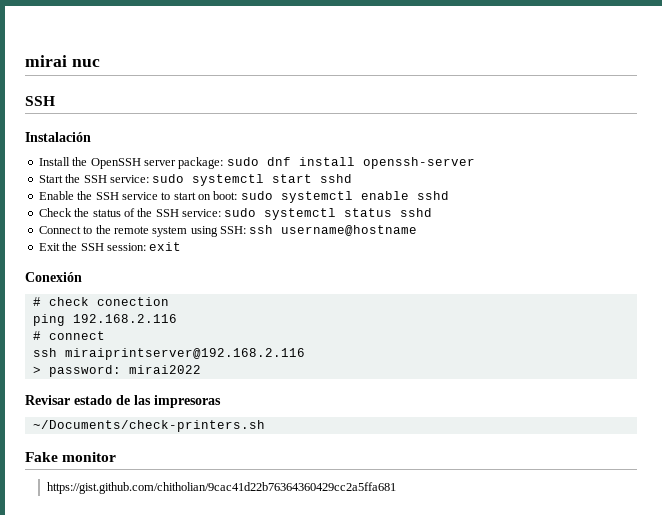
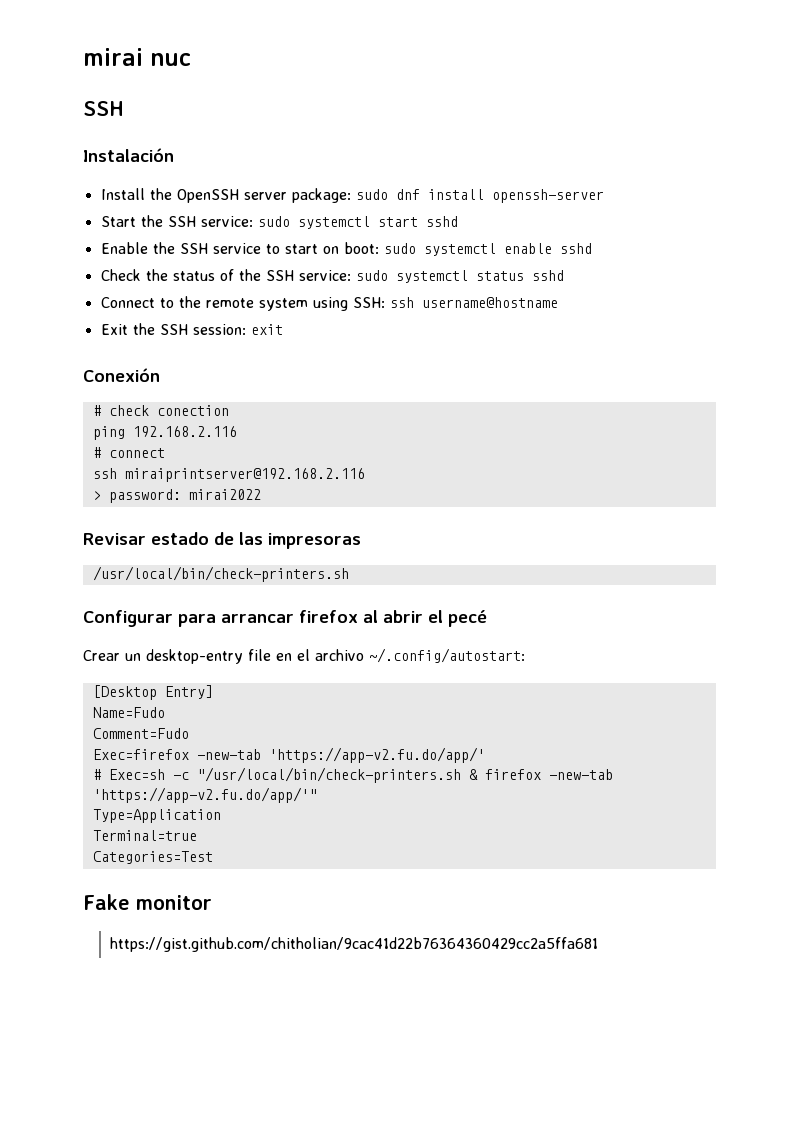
- ~/Documents/check-printers.sh
+ /usr/local/bin/check-printers.sh
+ Configurar para arrancar firefox al abrir el pecé
+ Crear un desktop-entry file en el archivo ~/.config/autostart:
+ [Desktop Entry]
+ Name=Fudo
+ Comment=Fudo
+ Exec=firefox -new-tab 'https://app-v2.fu.do/app/'
+ # Exec=sh -c "/usr/local/bin/check-printers.sh & firefox -new-tab 'https://app-v2.fu.do/app/'"
+ Type=Application
+ Terminal=true
+ Categories=Test

